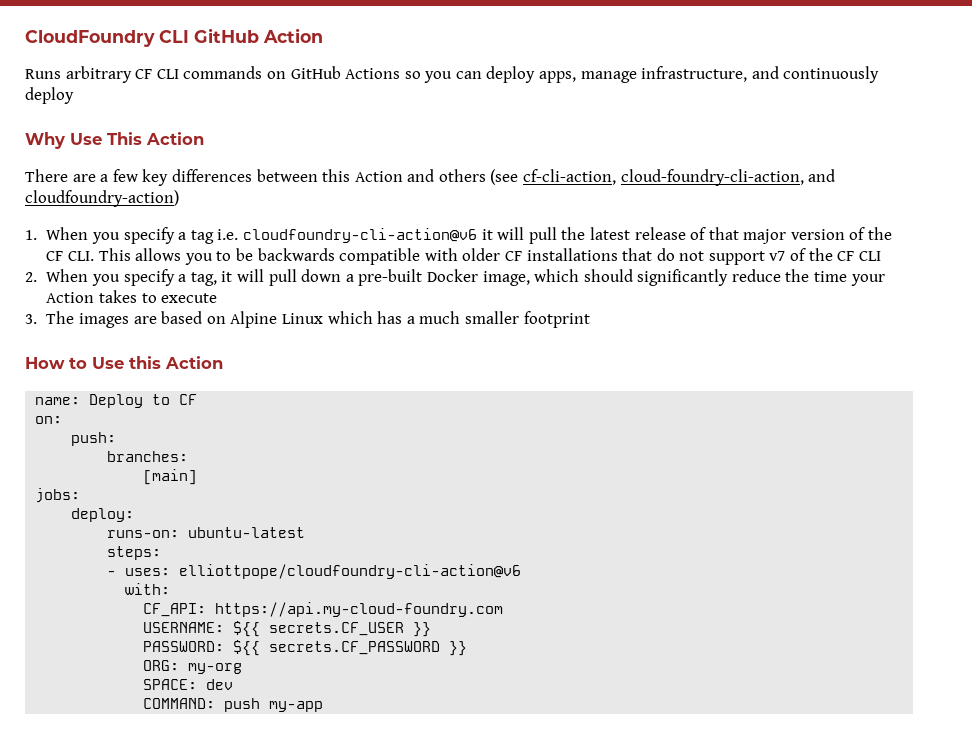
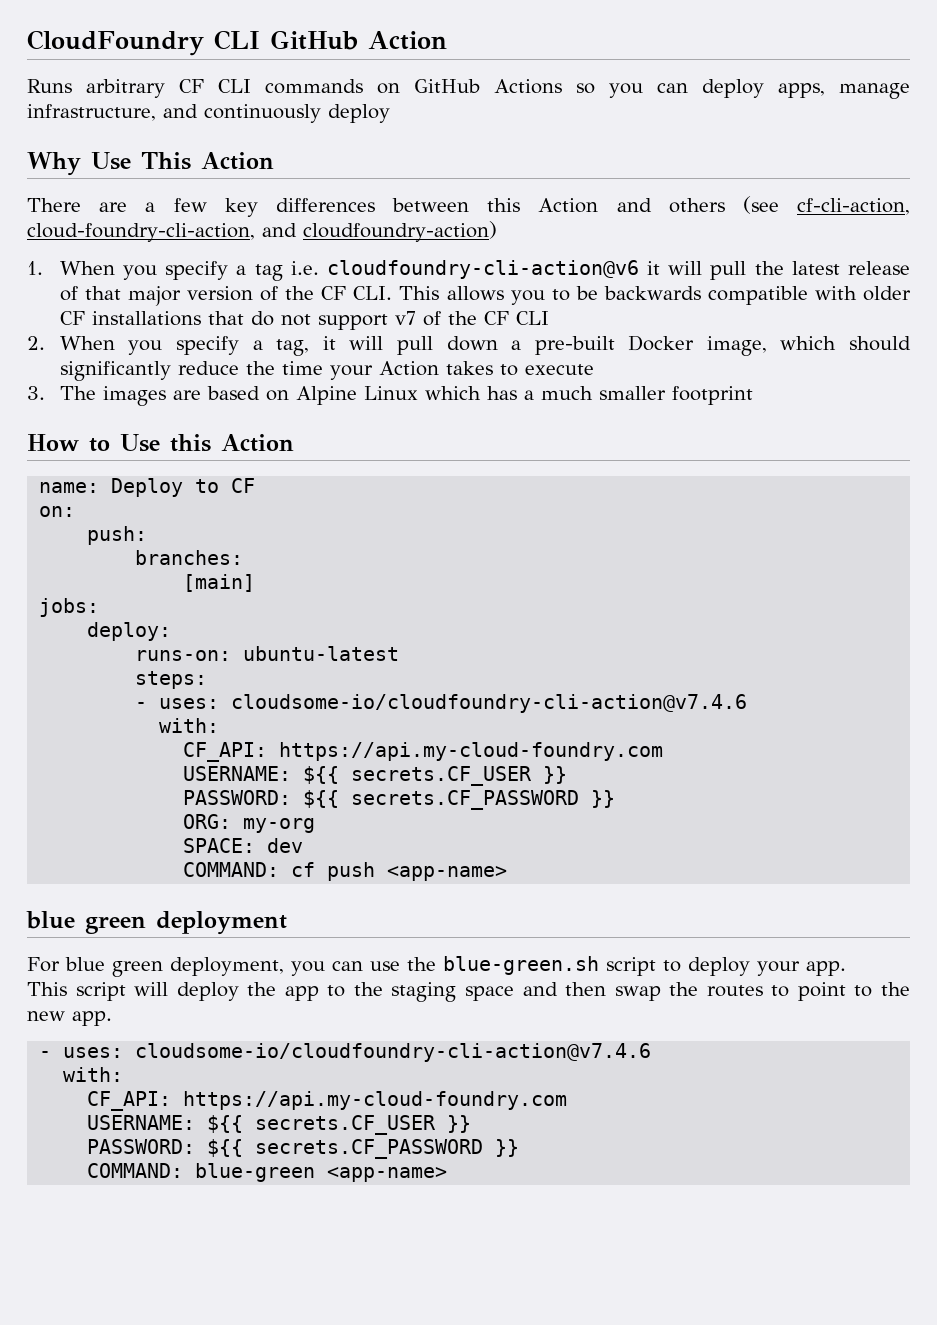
  steps:
- - uses: elliottpope/cloudfoundry-cli-action@v6
+ - uses: cloudsome-io/cloudfoundry-cli-action@v7.4.6
- COMMAND: push my-app
+ COMMAND: cf push <app-name>
+ blue green deployment
+ For blue green deployment, you can use the blue-green.sh script to deploy your app.
+ This script will deploy the app to the staging space and then swap the routes to point to the new app.
+ - uses: cloudsome-io/cloudfoundry-cli-action@v7.4.6
+ with:
+ CF_API: https://api.my-cloud-foundry.com
+ USERNAME: ${{ secrets.CF_USER }}
+ PASSWORD: ${{ secrets.CF_PASSWORD }}
+ COMMAND: blue-green <app-name>

